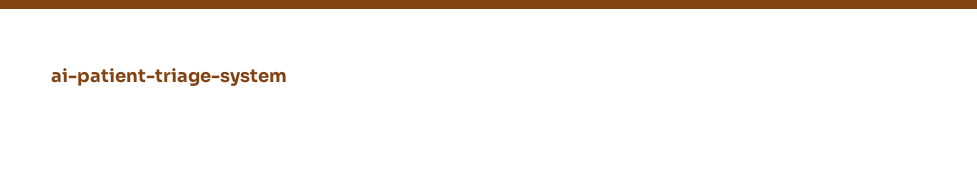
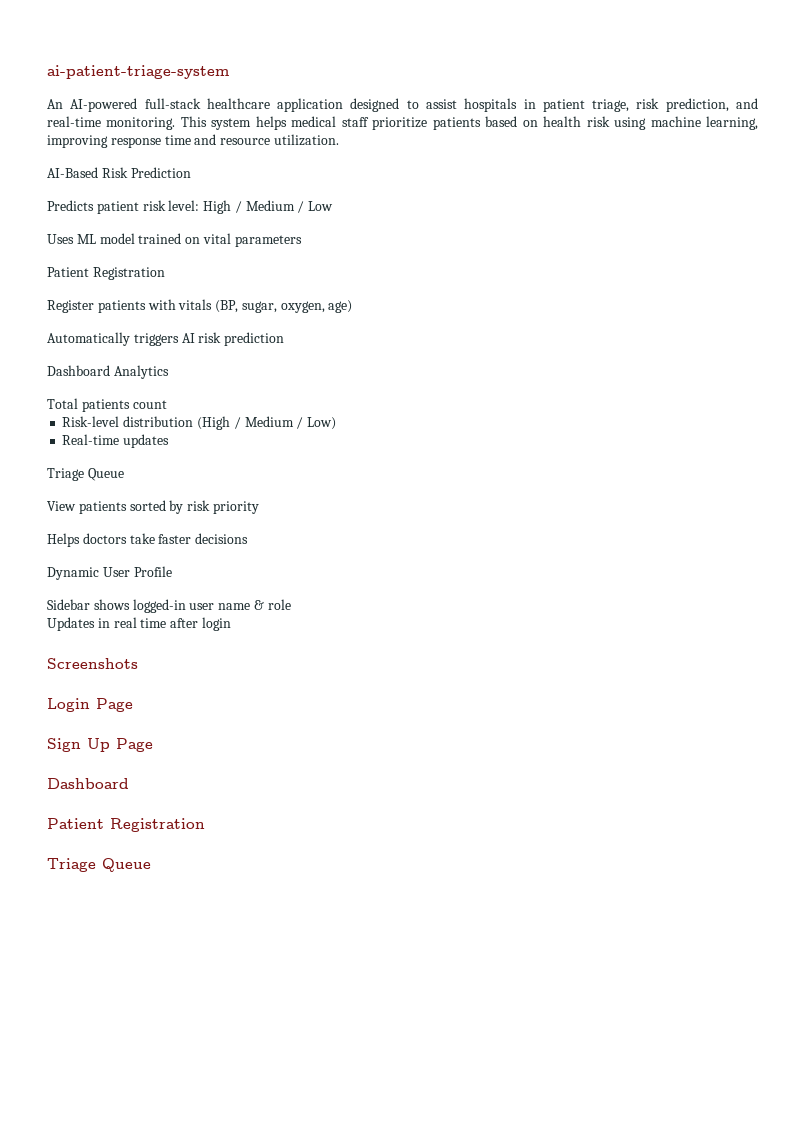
+ An AI-powered full-stack healthcare application designed to assist hospitals in patient triage, risk prediction, and real-time monitoring. This system helps medical staff prioritize patients based on health risk using machine learning, improving response time and resource utilization.
+ AI-Based Risk Prediction
+ Predicts patient risk level: High / Medium / Low
+ Uses ML model trained on vital parameters
+ Patient Registration
+ Register patients with vitals (BP, sugar, oxygen, age)
+ Automatically triggers AI risk prediction
+ Dashboard Analytics
+ Total patients count
+ Risk-level distribution (High / Medium / Low)
+ Real-time updates
+ Triage Queue
+ View patients sorted by risk priority
+ Helps doctors take faster decisions
+ Dynamic User Profile
+ Sidebar shows logged-in user name & role
+ Updates in real time after login
+ Screenshots
+ Login Page
+ Sign Up Page
+ Dashboard
+ Patient Registration
+ Triage Queue

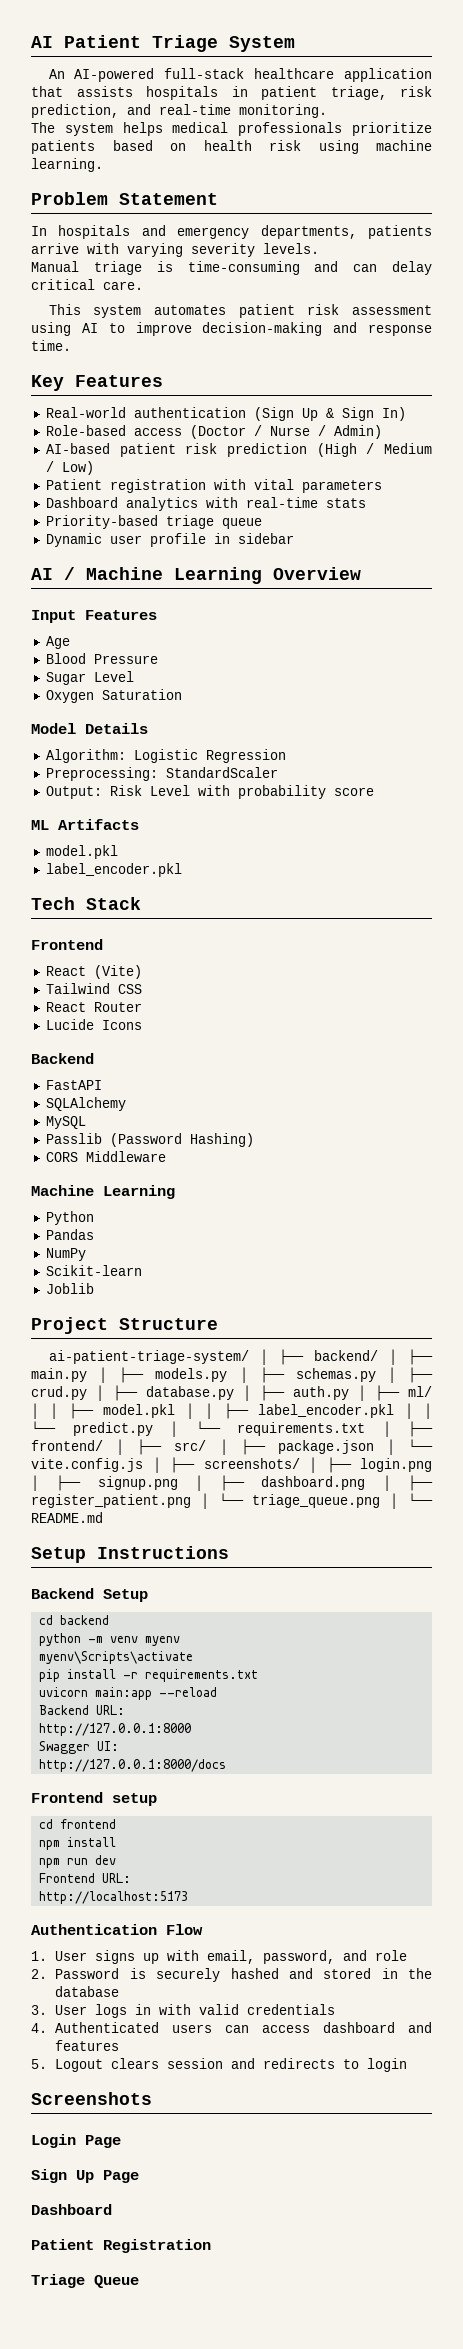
- ai-patient-triage-system
+ AI Patient Triage System
- An AI-powered full-stack healthcare application designed to assist hospitals in patient triage, risk prediction, and real-time monitoring. This system helps medical staff prioritize patients based on health risk using machine learning, improving response time and resource utilization.
- AI-Based Risk Prediction
- Predicts patient risk level: High / Medium / Low
- Uses ML model trained on vital parameters
- Patient Registration
- Register patients with vitals (BP, sugar, oxygen, age)
- Automatically triggers AI risk prediction
- Dashboard Analytics
- Total patients count
- Risk-level distribution (High / Medium / Low)
+ An AI-powered full-stack healthcare application that assists hospitals in patient triage, risk prediction, and real-time monitoring.
+ The system helps medical professionals prioritize patients based on health risk using machine learning.
+ Problem Statement
+ In hospitals and emergency departments, patients arrive with varying severity levels.
+ Manual triage is time-consuming and can delay critical care.
+ This system automates patient risk assessment using AI to improve decision-making and response time.
+ Key Features
+ Real-world authentication (Sign Up & Sign In)
+ Role-based access (Doctor / Nurse / Admin)
+ AI-based patient risk prediction (High / Medium / Low)
- Real-time updates
- Triage Queue
- View patients sorted by risk priority
- Helps doctors take faster decisions
- Dynamic User Profile
- Sidebar shows logged-in user name & role
- Updates in real time after login
+ Patient registration with vital parameters
+ Dashboard analytics with real-time stats
+ Priority-based triage queue
+ Dynamic user profile in sidebar
+ AI / Machine Learning Overview
+ Input Features
+ Age
+ Blood Pressure
+ Sugar Level
+ Oxygen Saturation
+ Model Details
+ Algorithm: Logistic Regression
+ Preprocessing: StandardScaler
+ Output: Risk Level with probability score
+ ML Artifacts
+ model.pkl
+ label_encoder.pkl
+ Tech Stack
+ Frontend
+ React (Vite)
+ Tailwind CSS
+ React Router
+ Lucide Icons
+ Backend
+ FastAPI
+ SQLAlchemy
+ MySQL
+ Passlib (Password Hashing)
+ CORS Middleware
+ Machine Learning
+ Python
+ Pandas
+ NumPy
+ Scikit-learn
+ Joblib
+ Project Structure
+ ai-patient-triage-system/ │ ├── backend/ │ ├── main.py │ ├── models.py │ ├── schemas.py │ ├── crud.py │ ├── database.py │ ├── auth.py │ ├── ml/ │ │ ├── model.pkl │ │ ├── label_encoder.pkl │ │ └── predict.py │ └── requirements.txt │ ├── frontend/ │ ├── src/ │ ├── package.json │ └── vite.config.js │ ├── screenshots/ │ ├── login.png │ ├── signup.png │ ├── dashboard.png │ ├── register_patient.png │ └── triage_queue.png │ └── README.md
+ Setup Instructions
+ Backend Setup
+ cd backend
+ python -m venv myenv
+ myenv\Scripts\activate
+ pip install -r requirements.txt
+ uvicorn main:app --reload
+ Backend URL:
+ http://127.0.0.1:8000
+ Swagger UI:
+ http://127.0.0.1:8000/docs
+ Frontend setup
+ cd frontend
+ npm install
+ npm run dev
+ Frontend URL:
+ http://localhost:5173
+ Authentication Flow
+ 1. User signs up with email, password, and role
+ 2. Password is securely hashed and stored in the database
+ 3. User logs in with valid credentials
+ 4. Authenticated users can access dashboard and features
+ 5. Logout clears session and redirects to login

